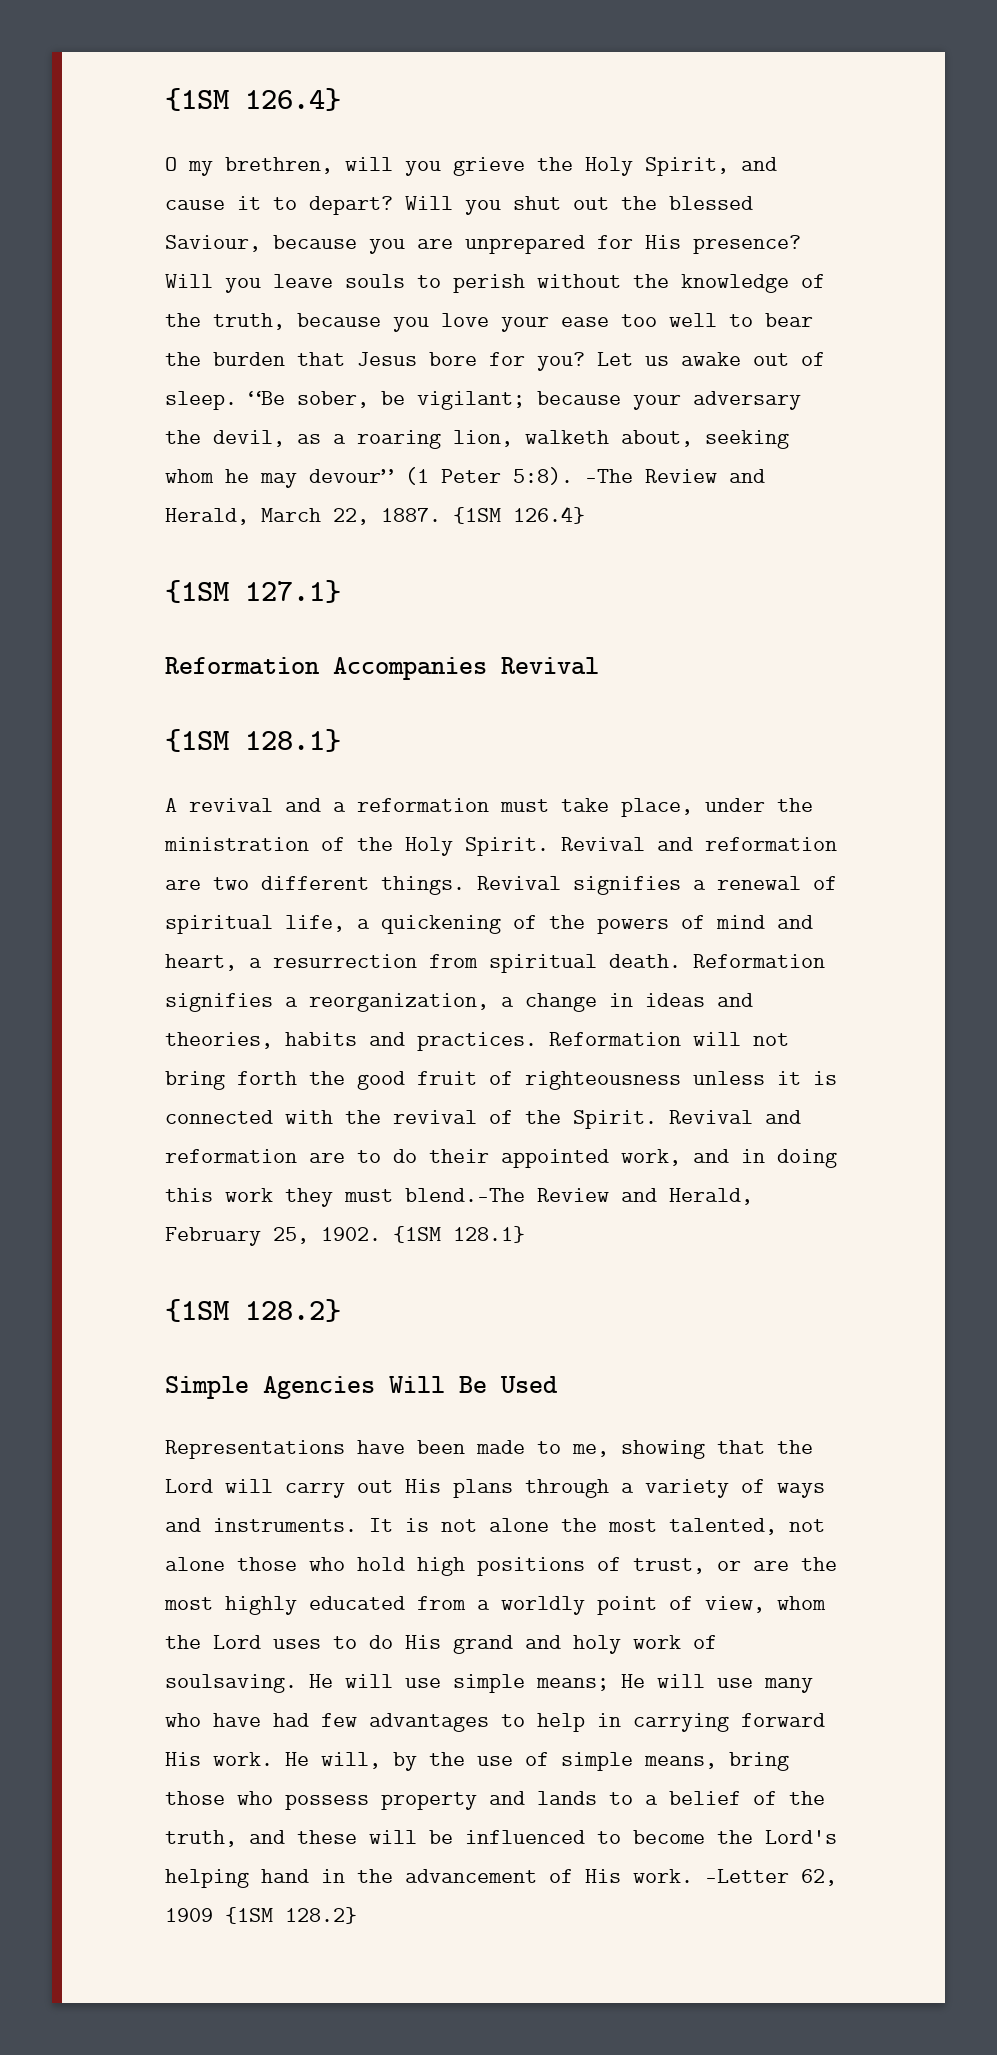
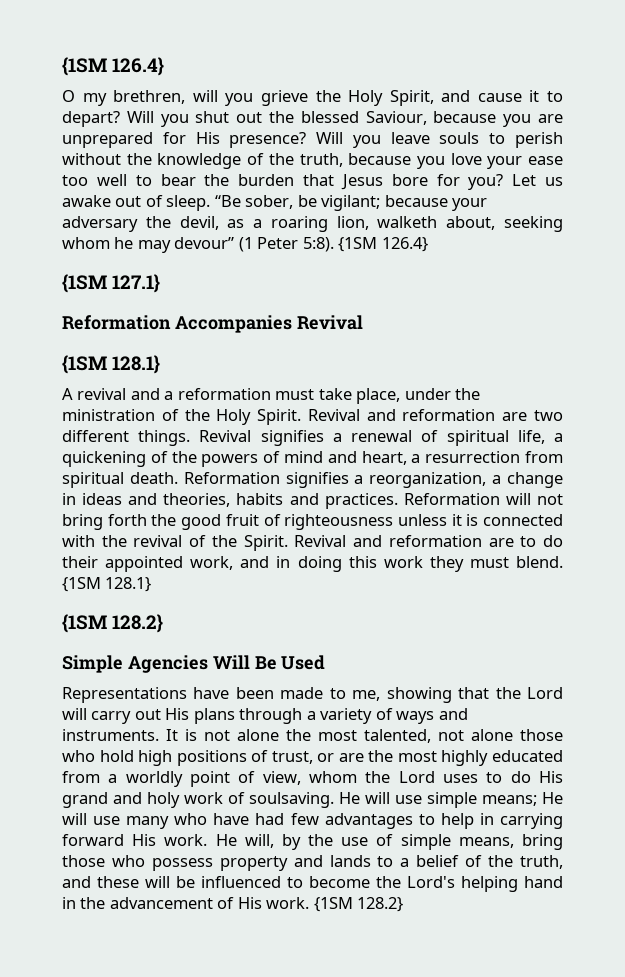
- —The Review and Herald, March 22, 1887.
- Revival and reformation are to do their appointed work, and in doing this work they must blend.—The Review and Herald, February 25, 1902.
+ Revival and reformation are to do their appointed work, and in doing this work they must blend.
- He will, by the use of simple means, bring those who possess property and lands to a belief of the truth, and these will be influenced to become the Lord's helping hand in the advancement of His work. —Letter 62, 1909 {1SM 128.2}
+ He will, by the use of simple means, bring those who possess property and lands to a belief of the truth, and these will be influenced to become the Lord's helping hand in the advancement of His work. {1SM 128.2}

